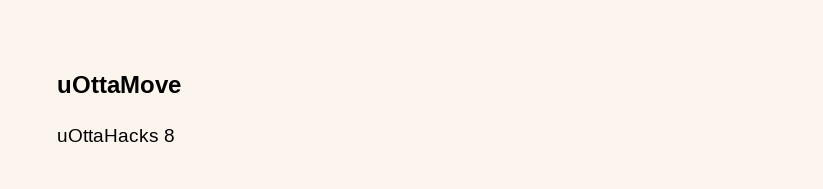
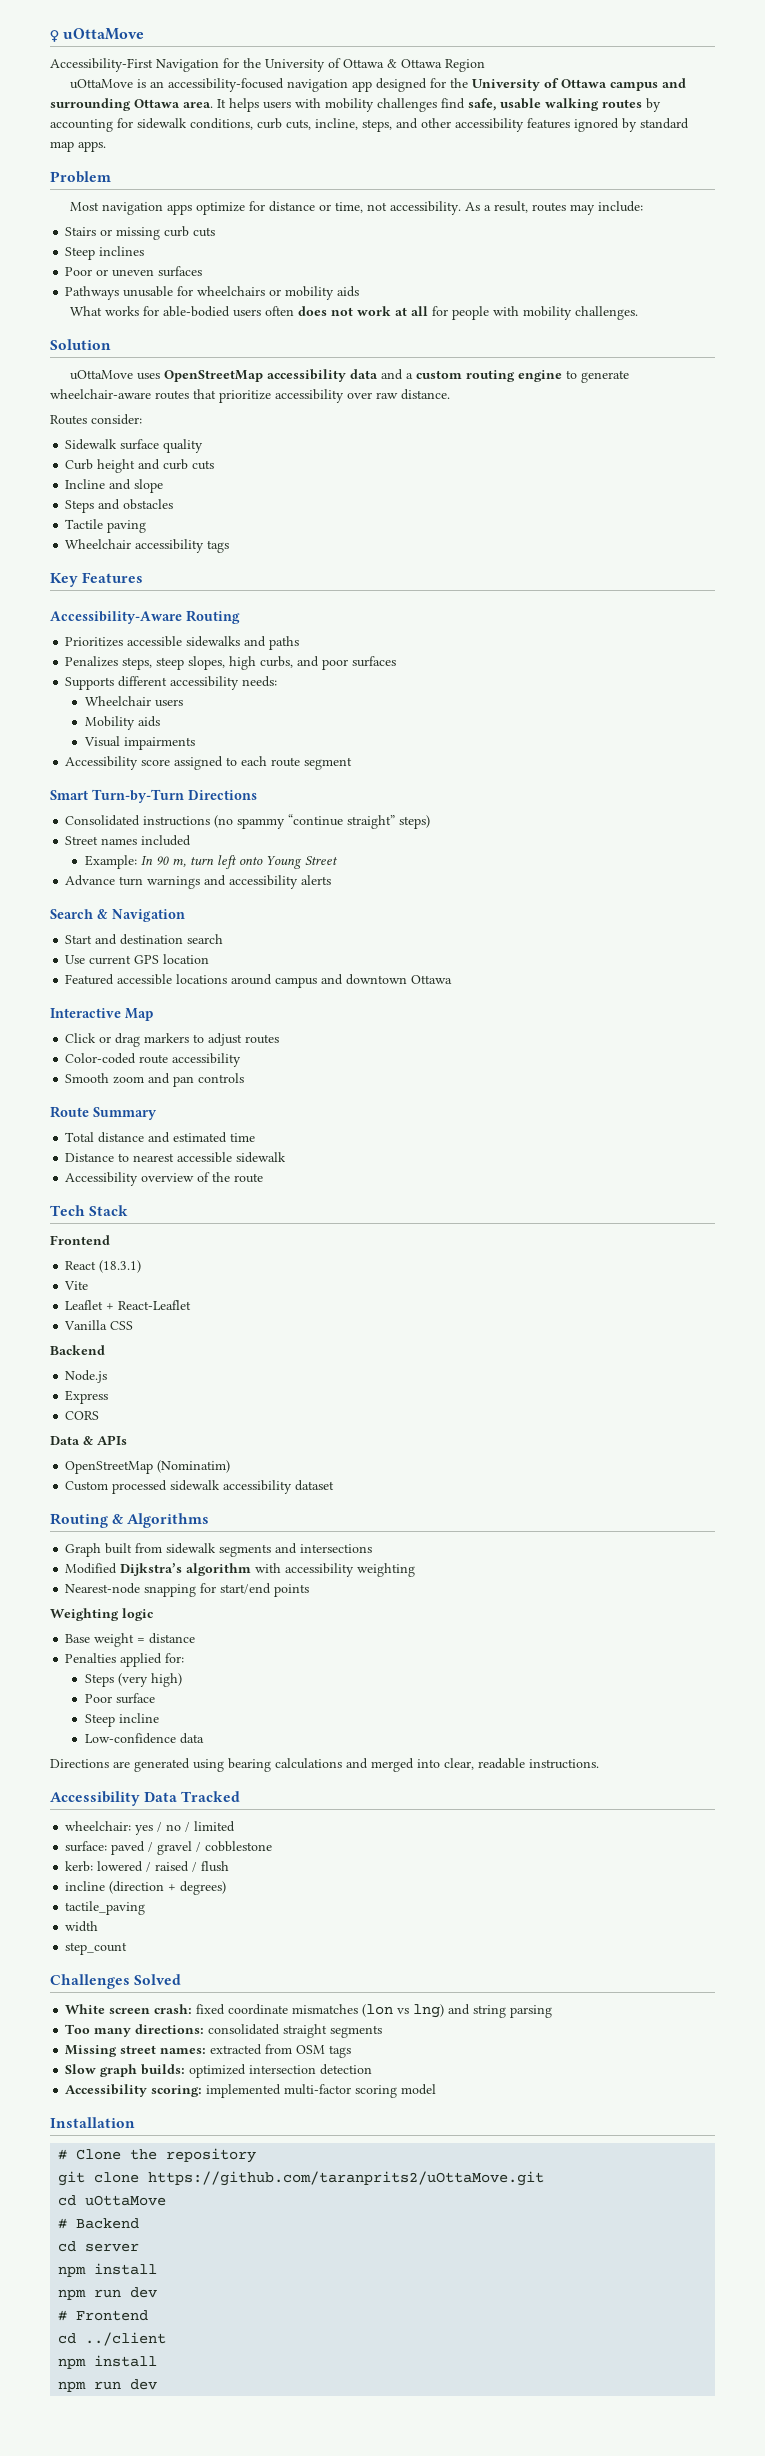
- uOttaMove
- uOttaHacks 8
+ ♀ uOttaMove
+ Accessibility-First Navigation for the University of Ottawa & Ottawa Region
+ uOttaMove is an accessibility-focused navigation app designed for the University of Ottawa campus and surrounding Ottawa area. It helps users with mobility challenges find safe, usable walking routes by accounting for sidewalk conditions, curb cuts, incline, steps, and other accessibility features ignored by standard map apps.
+ Problem
+ Most navigation apps optimize for distance or time, not accessibility. As a result, routes may include:
+ Stairs or missing curb cuts
+ Steep inclines
+ Poor or uneven surfaces
+ Pathways unusable for wheelchairs or mobility aids
+ What works for able-bodied users often does not work at all for people with mobility challenges.
+ Solution
+ uOttaMove uses OpenStreetMap accessibility data and a custom routing engine to generate wheelchair-aware routes that prioritize accessibility over raw distance.
+ Routes consider:
+ Sidewalk surface quality
+ Curb height and curb cuts
+ Incline and slope
+ Steps and obstacles
+ Tactile paving
+ Wheelchair accessibility tags
+ Key Features
+ Accessibility-Aware Routing
+ Prioritizes accessible sidewalks and paths
+ Penalizes steps, steep slopes, high curbs, and poor surfaces
+ Supports different accessibility needs:
+ Wheelchair users
+ Mobility aids
+ Visual impairments
+ Accessibility score assigned to each route segment
+ Smart Turn-by-Turn Directions
+ Consolidated instructions (no spammy “continue straight” steps)
+ Street names included
+ Example: In 90 m, turn left onto Young Street
+ Advance turn warnings and accessibility alerts
+ Search & Navigation
+ Start and destination search
+ Use current GPS location
+ Featured accessible locations around campus and downtown Ottawa
+ Interactive Map
+ Click or drag markers to adjust routes
+ Color-coded route accessibility
+ Smooth zoom and pan controls
+ Route Summary
+ Total distance and estimated time
+ Distance to nearest accessible sidewalk
+ Accessibility overview of the route
+ Tech Stack
+ Frontend
+ React (18.3.1)
+ Vite
+ Leaflet + React-Leaflet
+ Vanilla CSS
+ Backend
+ Node.js
+ Express
+ CORS
+ Data & APIs
+ OpenStreetMap (Nominatim)
+ Custom processed sidewalk accessibility dataset
+ Routing & Algorithms
+ Graph built from sidewalk segments and intersections
+ Modified Dijkstra’s algorithm with accessibility weighting
+ Nearest-node snapping for start/end points
+ Weighting logic
+ Base weight = distance
+ Penalties applied for:
+ Steps (very high)
+ Poor surface
+ Steep incline
+ Low-confidence data
+ Directions are generated using bearing calculations and merged into clear, readable instructions.
+ Accessibility Data Tracked
+ wheelchair: yes / no / limited
+ surface: paved / gravel / cobblestone
+ kerb: lowered / raised / flush
+ incline (direction + degrees)
+ tactile_paving
+ width
+ step_count
+ Challenges Solved
+ White screen crash: fixed coordinate mismatches (lon vs lng) and string parsing
+ Too many directions: consolidated straight segments
+ Missing street names: extracted from OSM tags
+ Slow graph builds: optimized intersection detection
+ Accessibility scoring: implemented multi-factor scoring model
+ Installation
+ # Clone the repository
+ git clone https://github.com/taranprits2/uOttaMove.git
+ cd uOttaMove
+ # Backend
+ cd server
+ npm install
+ npm run dev
+ # Frontend
+ cd ../client
+ npm install
+ npm run dev

